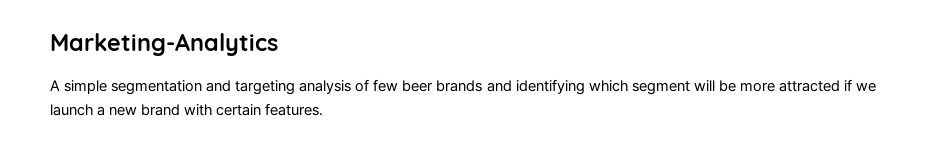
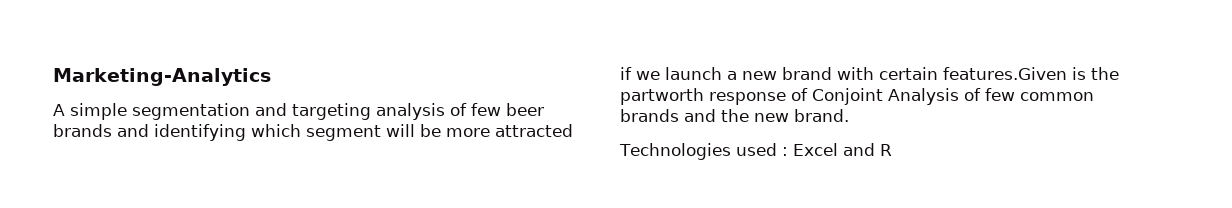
- A simple segmentation and targeting analysis of few beer brands and identifying which segment will be more attracted if we launch a new brand with certain features.
+ A simple segmentation and targeting analysis of few beer brands and identifying which segment will be more attracted if we launch a new brand with certain features.Given is the partworth response of Conjoint Analysis of few common brands and the new brand.
+ Technologies used : Excel and R

